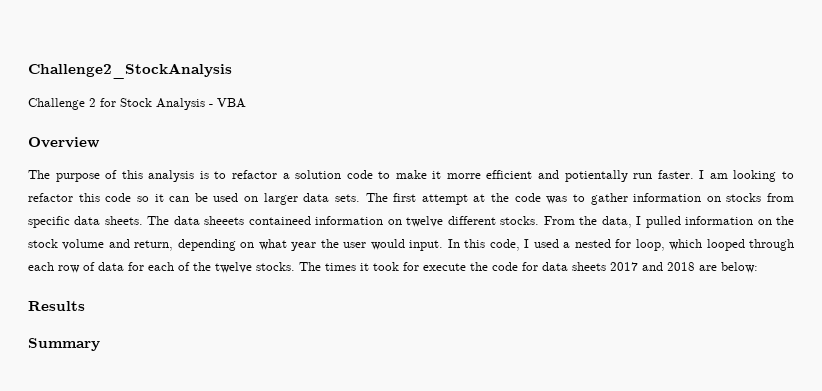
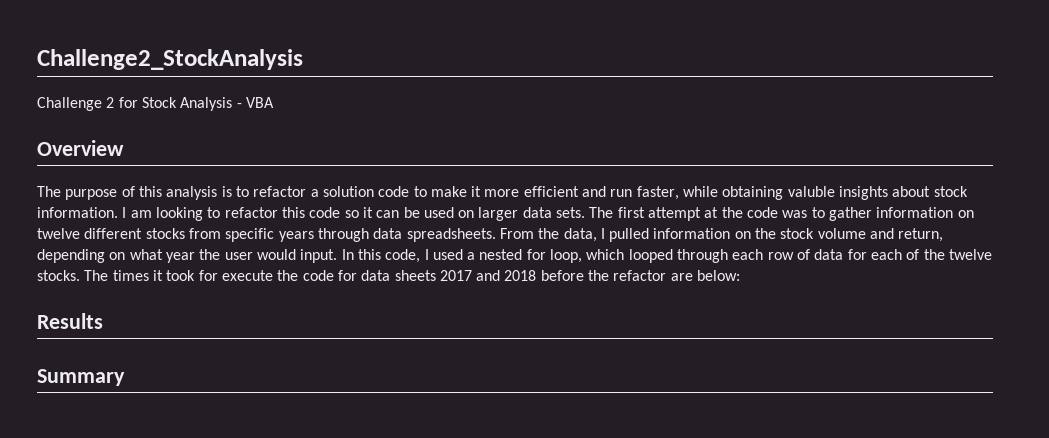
- The purpose of this analysis is to refactor a solution code to make it morre efficient and potientally run faster.
+ The purpose of this analysis is to refactor a solution code to make it more efficient and run faster, while obtaining valuble insights about stock information.
- The first attempt at the code was to gather information on stocks from specific data sheets. The data sheeets containeed information on twelve different stocks.
+ The first attempt at the code was to gather information on twelve different stocks from specific years through data spreadsheets.
- The times it took for execute the code for data sheets 2017 and 2018 are below:
+ The times it took for execute the code for data sheets 2017 and 2018 before the refactor are below:

